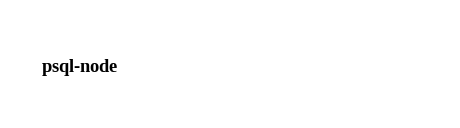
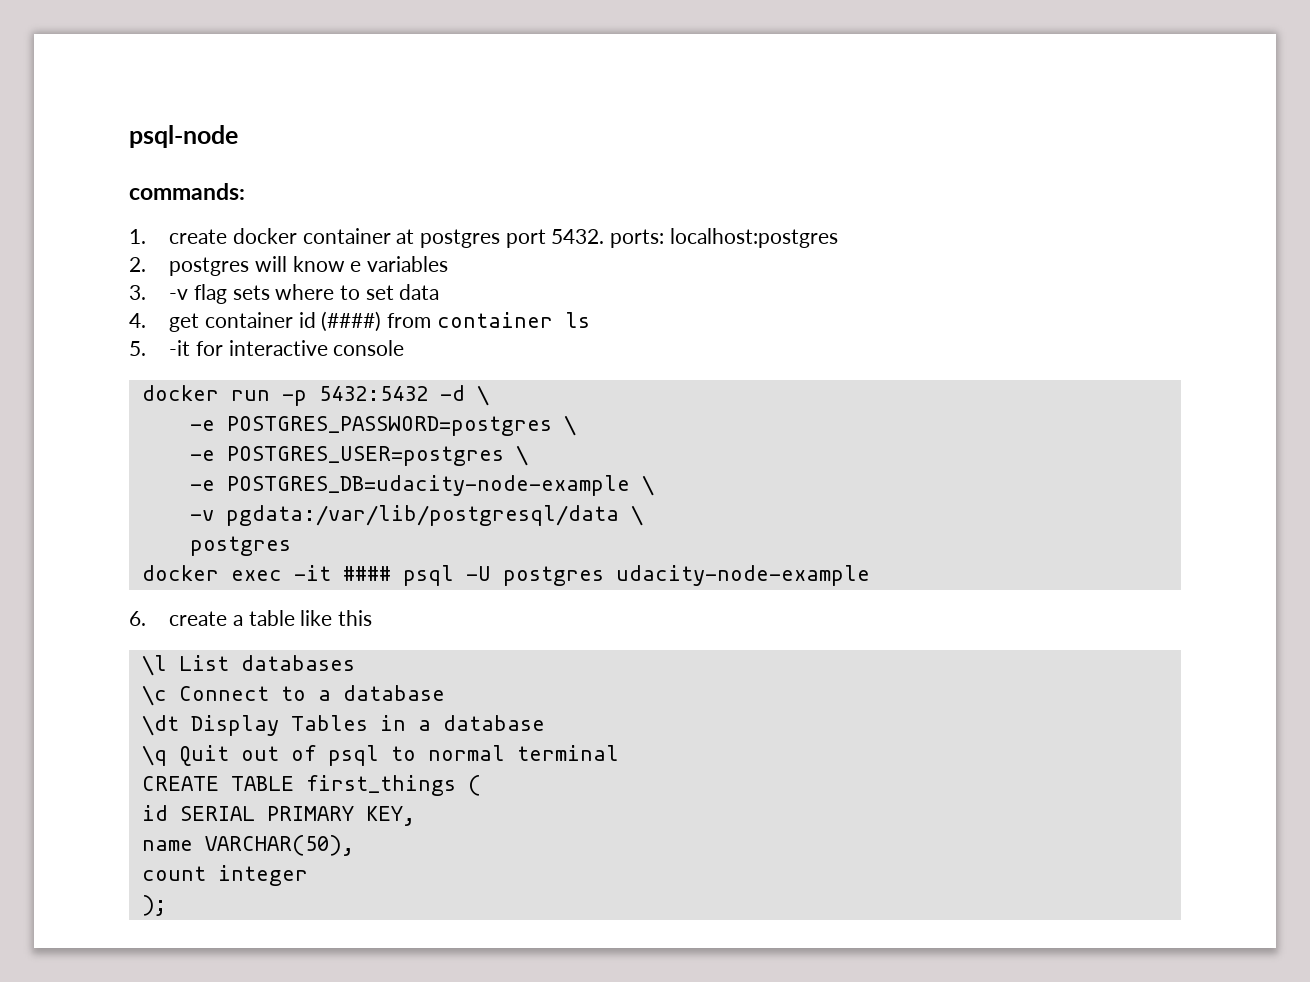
+ commands:
+ 1. create docker container at postgres port 5432. ports: localhost:postgres
+ 2. postgres will know e variables
+ 3. -v flag sets where to set data
+ 4. get container id (####) from container ls
+ 5. -it for interactive console
+ docker run -p 5432:5432 -d \
+ -e POSTGRES_PASSWORD=postgres \
+ -e POSTGRES_USER=postgres \
+ -e POSTGRES_DB=udacity-node-example \
+ -v pgdata:/var/lib/postgresql/data \
+ postgres
+ docker exec -it #### psql -U postgres udacity-node-example
+ 6. create a table like this
+ \l List databases
+ \c Connect to a database
+ \dt Display Tables in a database
+ \q Quit out of psql to normal terminal
+ CREATE TABLE first_things (
+ id SERIAL PRIMARY KEY,
+ name VARCHAR(50),
+ count integer
+ );

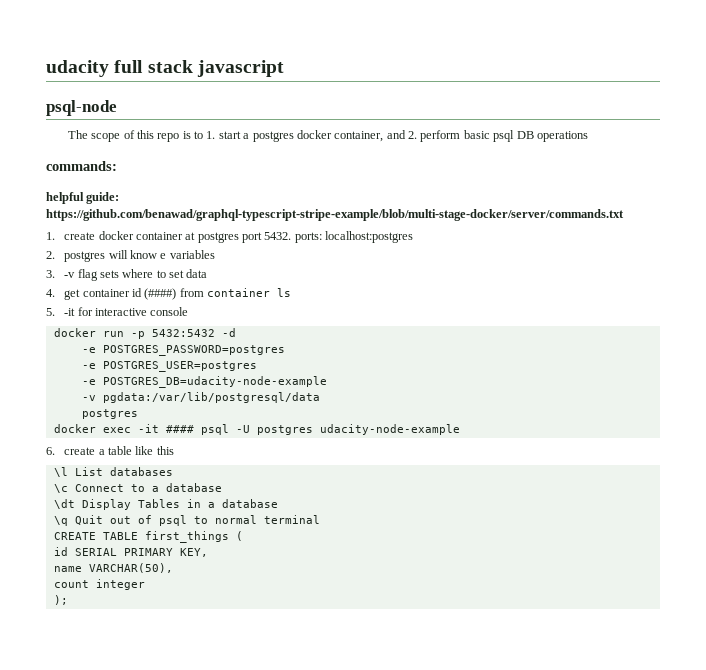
+ udacity full stack javascript
  psql-node
+ The scope of this repo is to 1. start a postgres docker container, and 2. perform basic psql DB operations
  commands:
+ helpful guide: https://github.com/benawad/graphql-typescript-stripe-example/blob/multi-stage-docker/server/commands.txt
- docker run -p 5432:5432 -d \
+ docker run -p 5432:5432 -d
- -e POSTGRES_PASSWORD=postgres \
+ -e POSTGRES_PASSWORD=postgres
- -e POSTGRES_USER=postgres \
+ -e POSTGRES_USER=postgres
- -e POSTGRES_DB=udacity-node-example \
+ -e POSTGRES_DB=udacity-node-example
- -v pgdata:/var/lib/postgresql/data \
+ -v pgdata:/var/lib/postgresql/data

